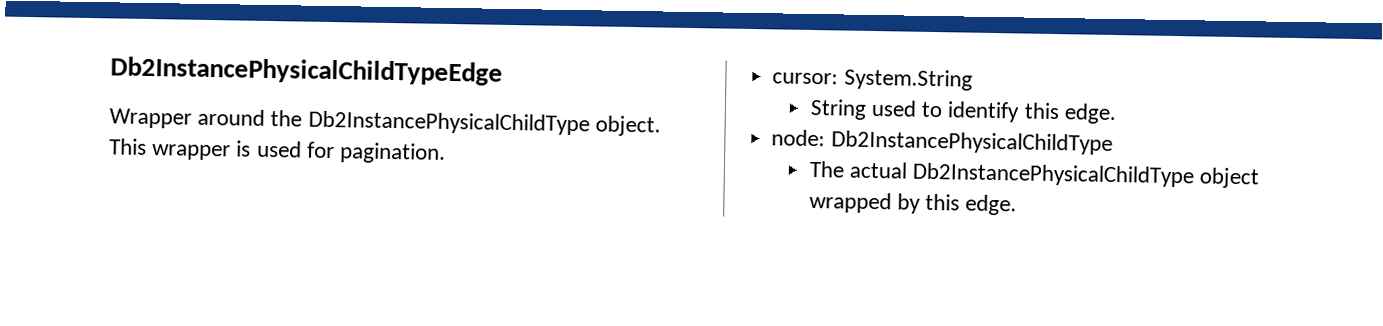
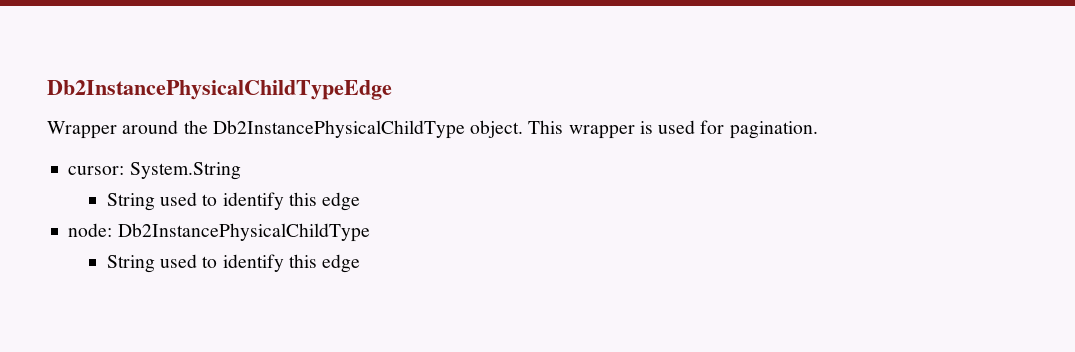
  cursor: System.String
- String used to identify this edge.
+ String used to identify this edge
  node: Db2InstancePhysicalChildType
- The actual Db2InstancePhysicalChildType object wrapped by this edge.
+ String used to identify this edge

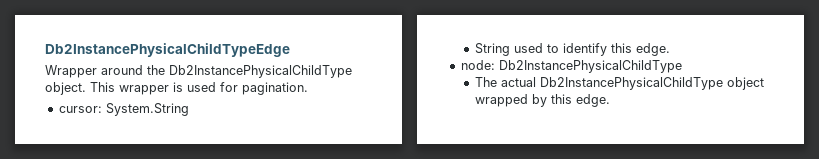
  cursor: System.String
- String used to identify this edge
+ String used to identify this edge.
  node: Db2InstancePhysicalChildType
- String used to identify this edge
+ The actual Db2InstancePhysicalChildType object wrapped by this edge.

